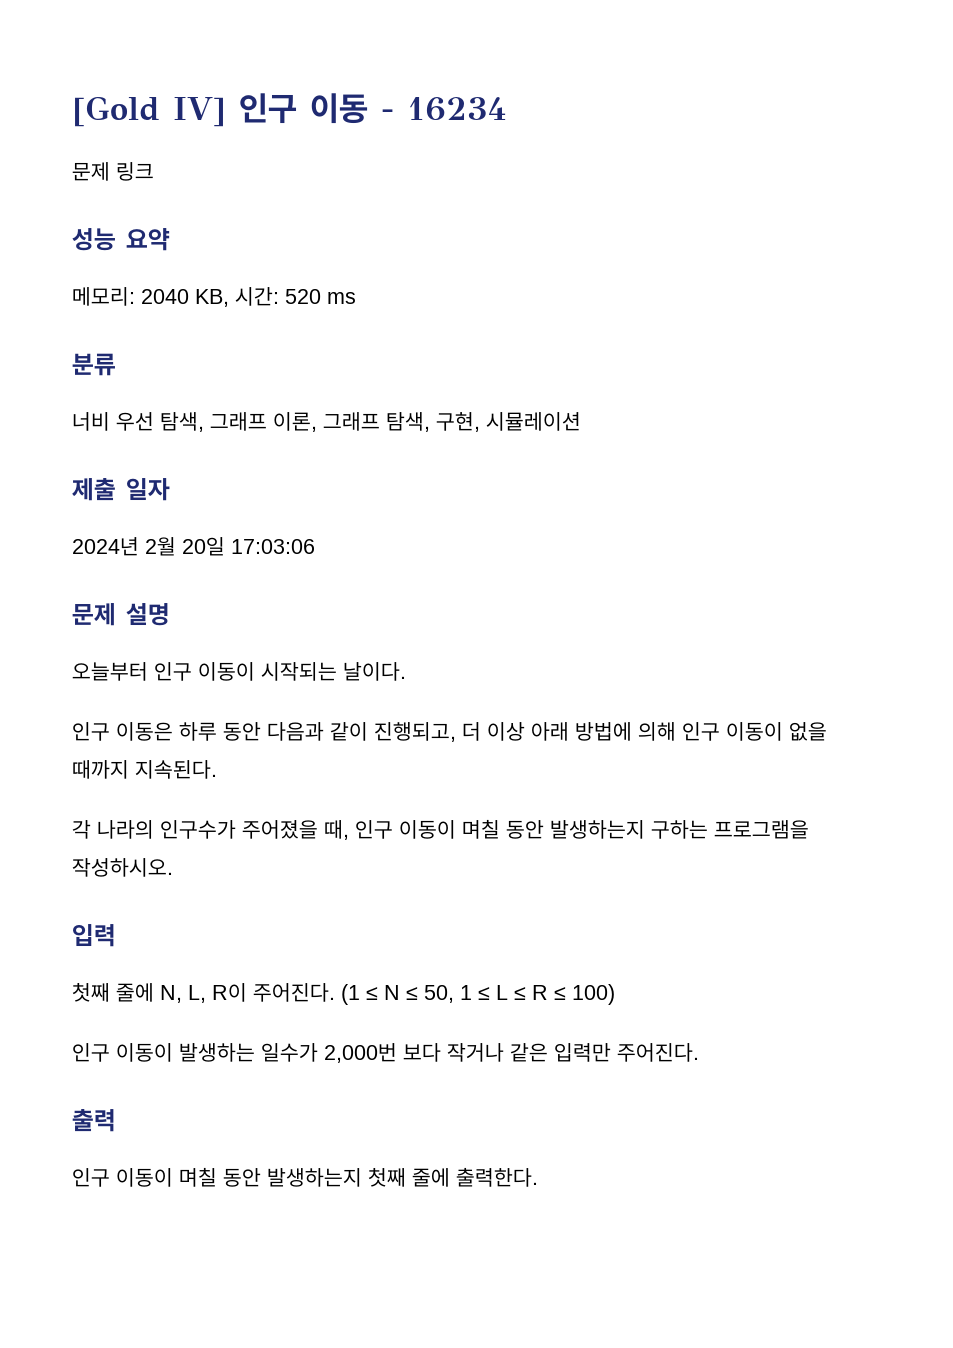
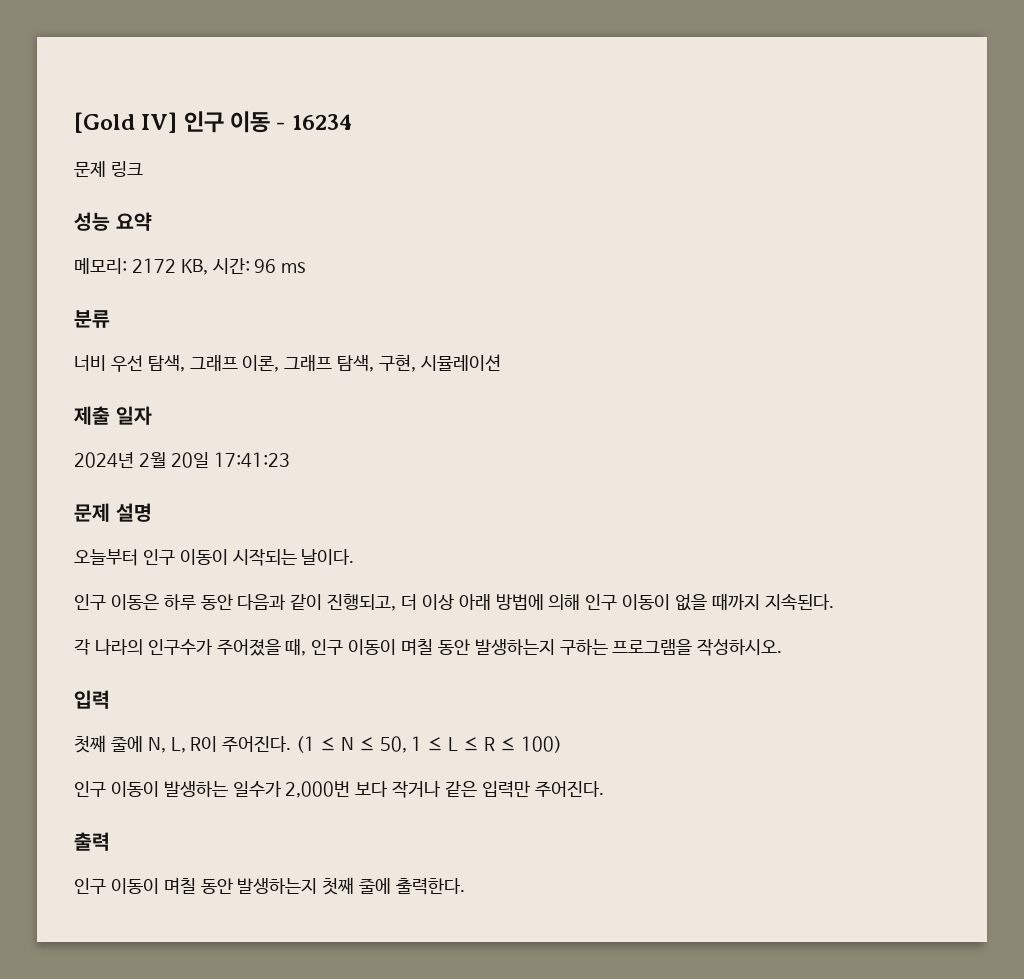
- 메모리: 2040 KB, 시간: 520 ms
+ 메모리: 2172 KB, 시간: 96 ms
- 2024년 2월 20일 17:03:06
+ 2024년 2월 20일 17:41:23

